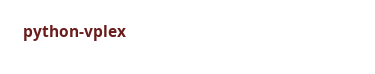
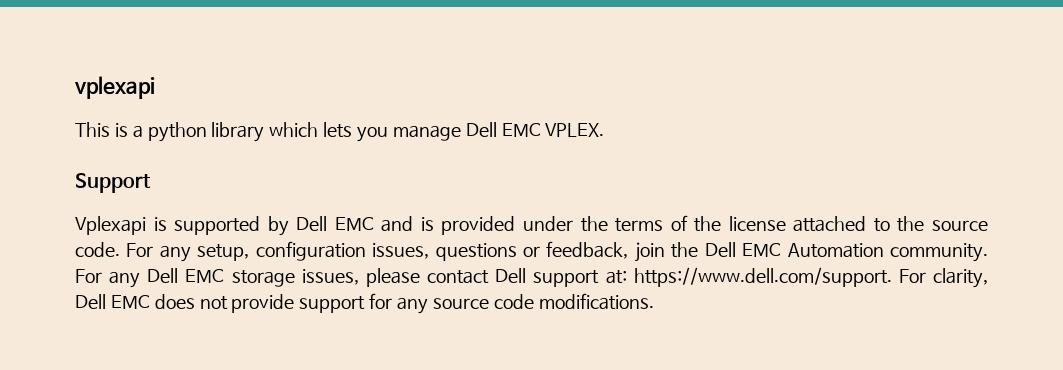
- python-vplex
+ vplexapi
+ This is a python library which lets you manage Dell EMC VPLEX.
+ Support
+ Vplexapi is supported by Dell EMC and is provided under the terms of the license attached to the source code. For any setup, configuration issues, questions or feedback, join the Dell EMC Automation community. For any Dell EMC storage issues, please contact Dell support at: https://www.dell.com/support. For clarity, Dell EMC does not provide support for any source code modifications.

